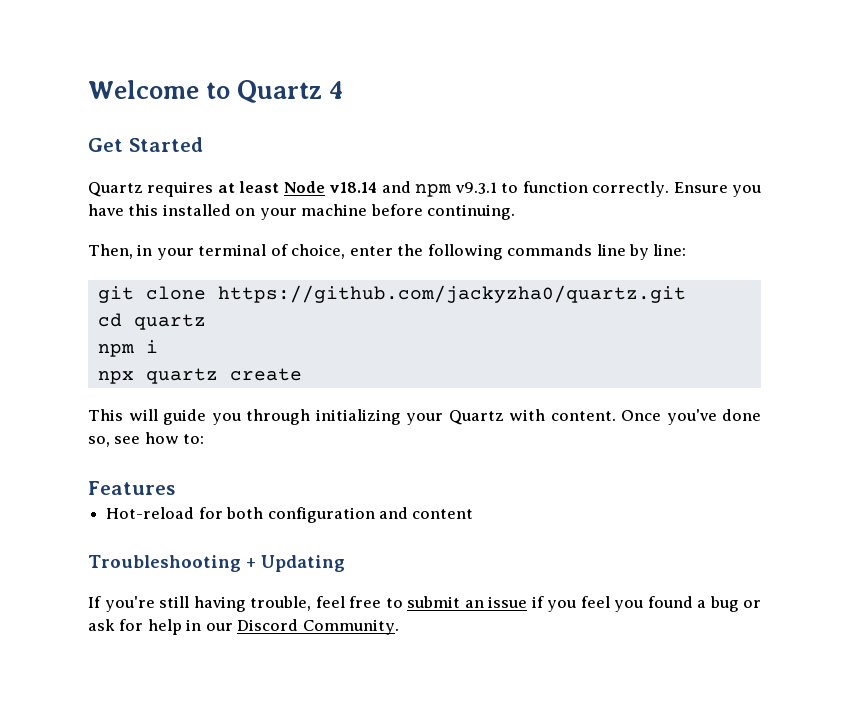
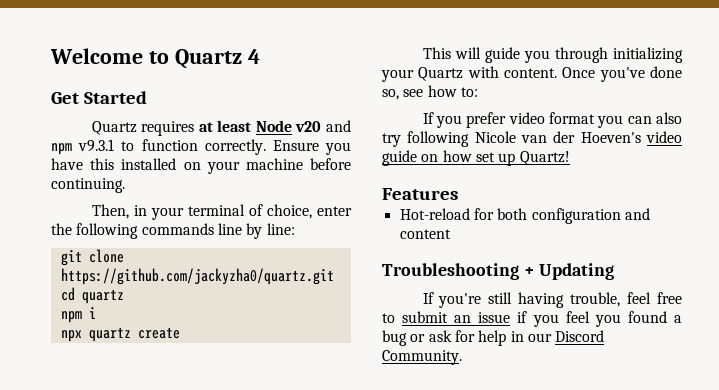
- Quartz requires at least Node v18.14 and npm v9.3.1 to function correctly.
+ Quartz requires at least Node v20 and npm v9.3.1 to function correctly.
+ If you prefer video format you can also try following Nicole van der Hoeven's video guide on how set up Quartz!

